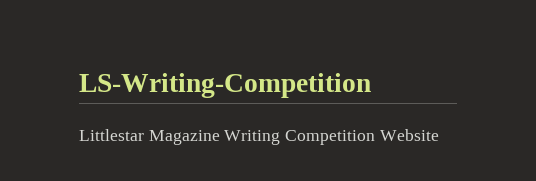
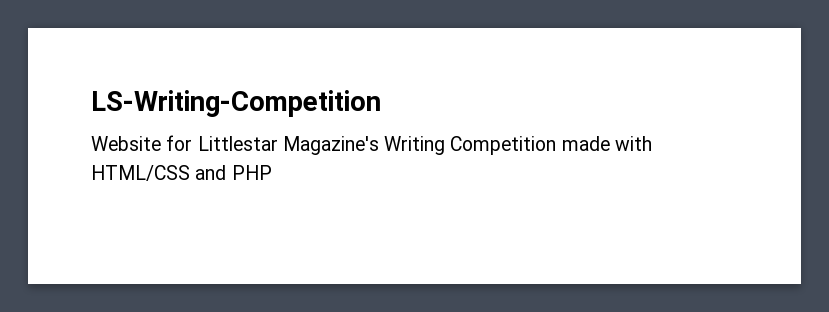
- Littlestar Magazine Writing Competition Website
+ Website for Littlestar Magazine's Writing Competition made with HTML/CSS and PHP

